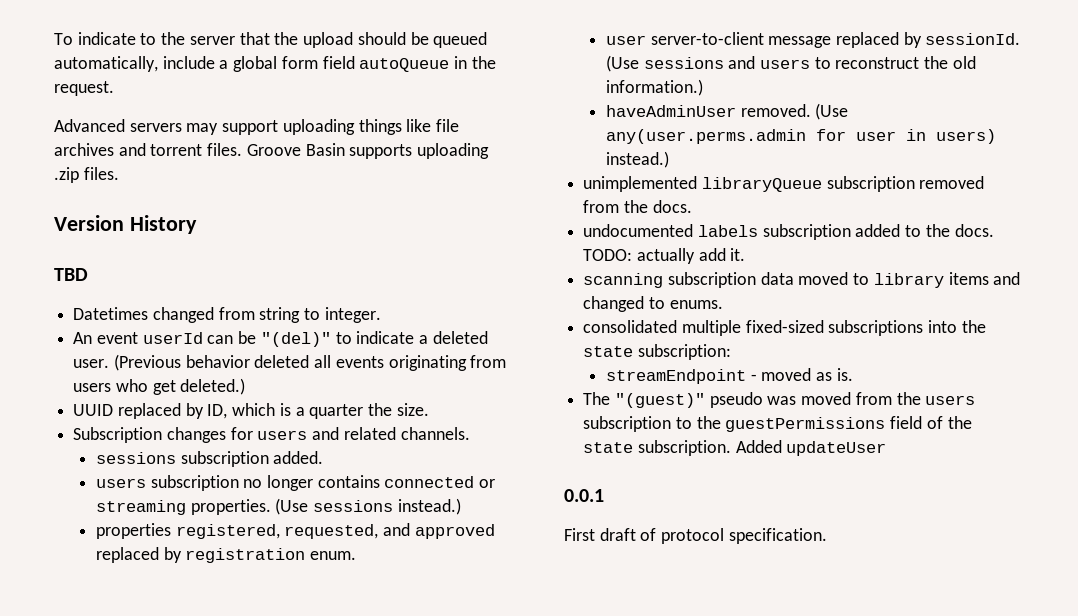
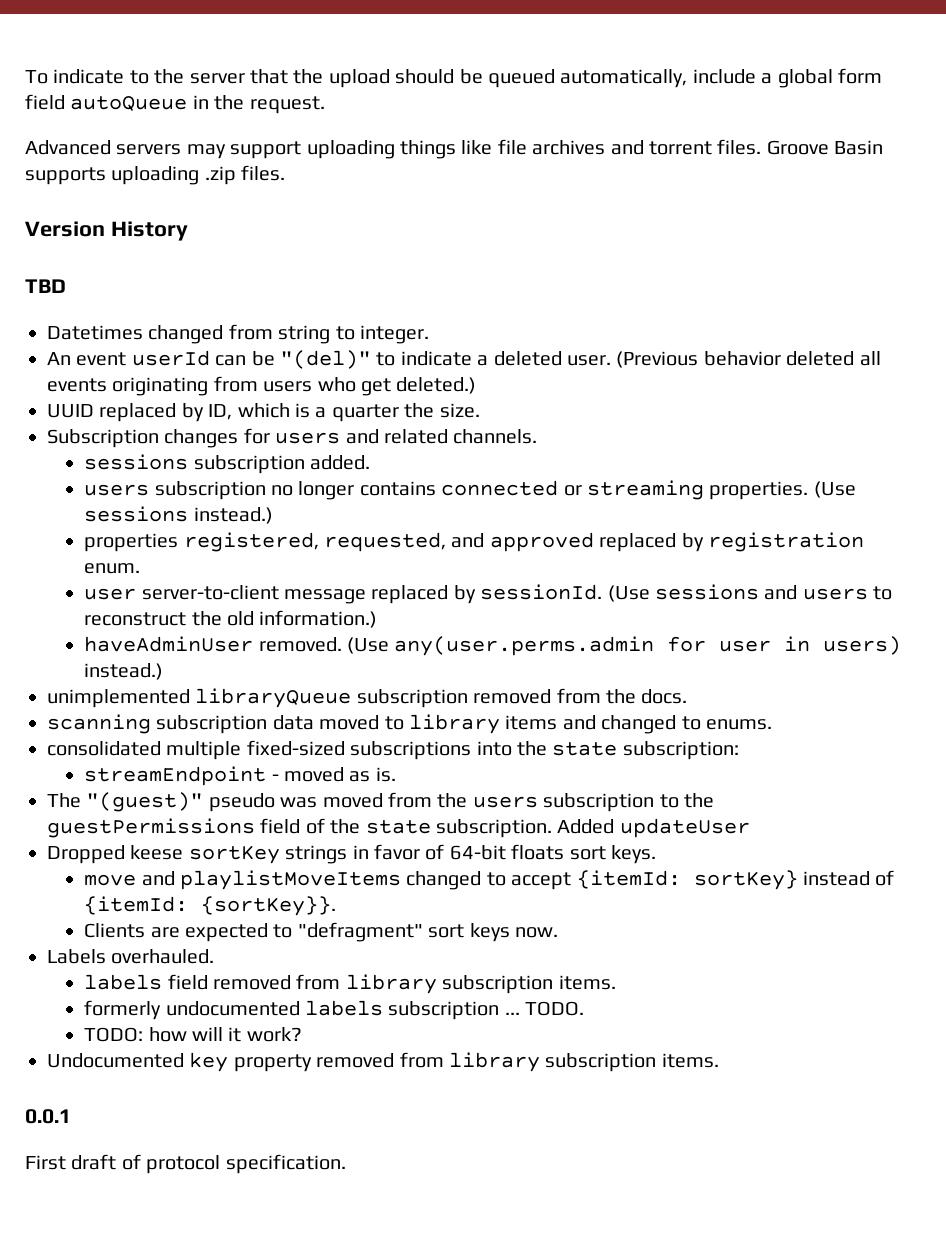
- undocumented labels subscription added to the docs. TODO: actually add it.
+ Dropped keese sortKey strings in favor of 64-bit floats sort keys.
+ move and playlistMoveItems changed to accept {itemId: sortKey} instead of {itemId: {sortKey}}.
+ Clients are expected to "defragment" sort keys now.
+ Labels overhauled.
+ labels field removed from library subscription items.
+ formerly undocumented labels subscription ... TODO.
+ TODO: how will it work?
+ Undocumented key property removed from library subscription items.

